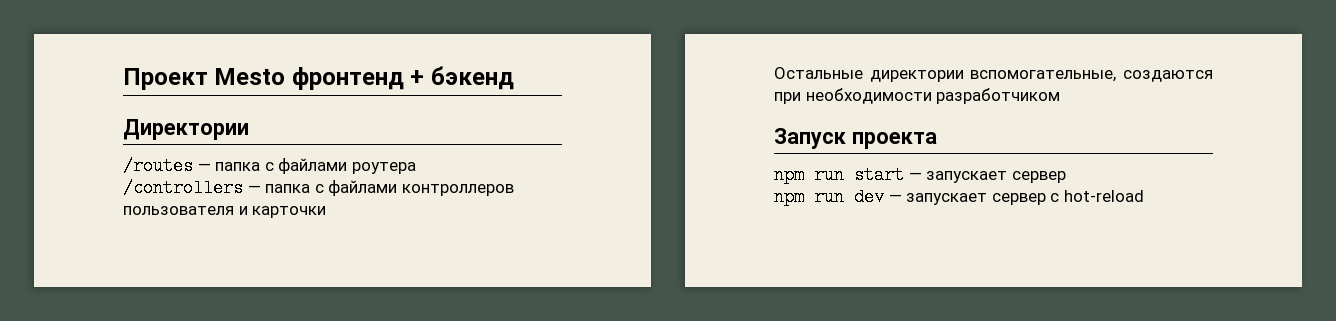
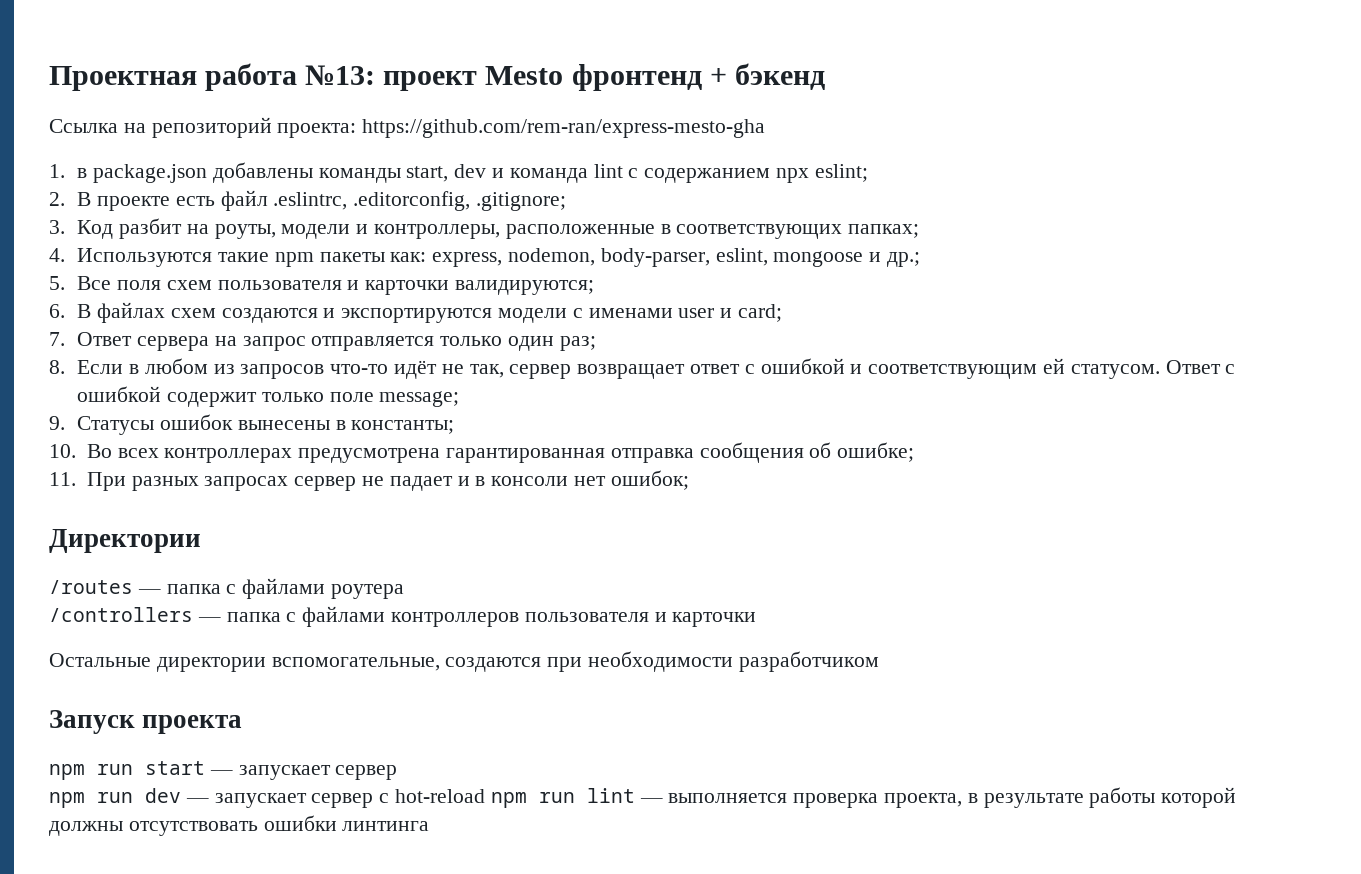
- Проект Mesto фронтенд + бэкенд
+ Проектная работа №13: проект Mesto фронтенд + бэкенд
+ Ссылка на репозиторий проекта: https://github.com/rem-ran/express-mesto-gha
+ 1. в package.json добавлены команды start, dev и команда lint с содержанием npx eslint;
+ 2. В проекте есть файл .eslintrc, .editorconfig, .gitignore;
+ 3. Код разбит на роуты, модели и контроллеры, расположенные в соответствующих папках;
+ 4. Используются такие npm пакеты как: express, nodemon, body-parser, eslint, mongoose и др.;
+ 5. Все поля схем пользователя и карточки валидируются;
+ 6. В файлах схем создаются и экспортируются модели с именами user и card;
+ 7. Ответ сервера на запрос отправляется только один раз;
+ 8. Если в любом из запросов что-то идёт не так, сервер возвращает ответ с ошибкой и соответствующим ей статусом. Ответ с ошибкой содержит только поле message;
+ 9. Статусы ошибок вынесены в константы;
+ 10. Во всех контроллерах предусмотрена гарантированная отправка сообщения об ошибке;
+ 11. При разных запросах сервер не падает и в консоли нет ошибок;
- npm run dev — запускает сервер с hot-reload
+ npm run dev — запускает сервер с hot-reload npm run lint — выполняется проверка проекта, в результате работы которой должны отсутствовать ошибки линтинга

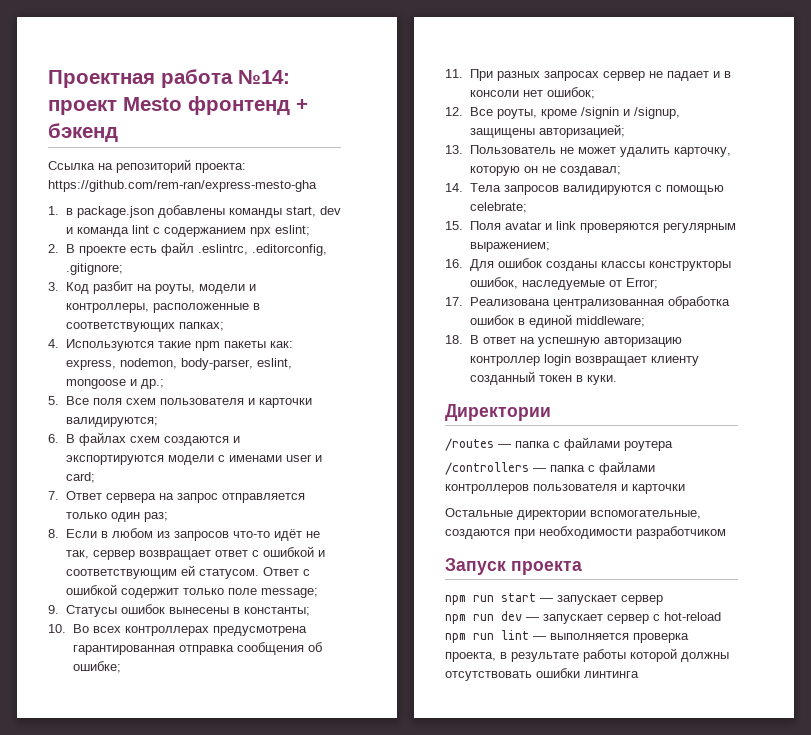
- Проектная работа №13: проект Mesto фронтенд + бэкенд
+ Проектная работа №14: проект Mesto фронтенд + бэкенд
+ 12. Все роуты, кроме /signin и /signup, защищены авторизацией;
+ 13. Пользователь не может удалить карточку, которую он не создавал;
+ 14. Тела запросов валидируются с помощью celebrate;
+ 15. Поля avatar и link проверяются регулярным выражением;
+ 16. Для ошибок созданы классы конструкторы ошибок, наследуемые от Error;
+ 17. Реализована централизованная обработка ошибок в единой middleware;
+ 18. В ответ на успешную авторизацию контроллер login возвращает клиенту созданный токен в куки.

